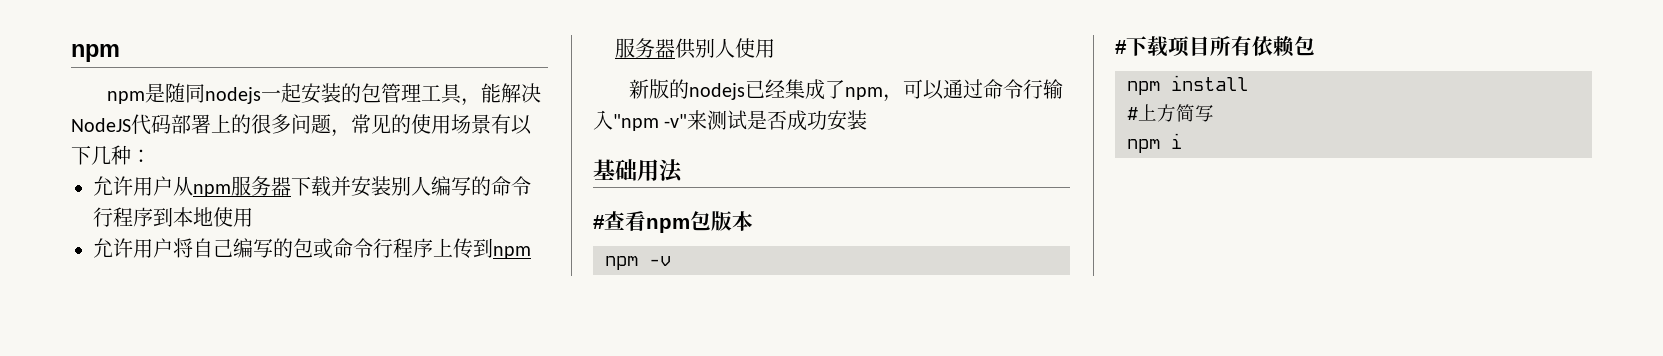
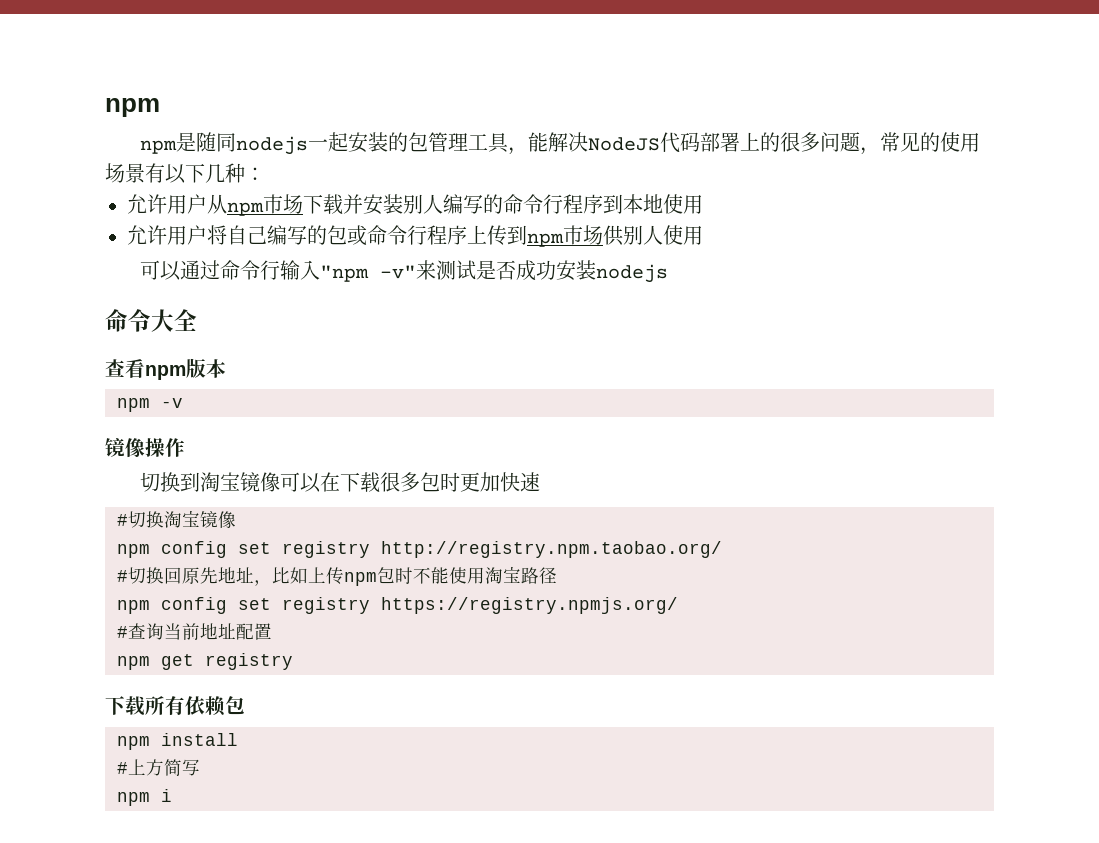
- 允许用户从npm服务器下载并安装别人编写的命令行程序到本地使用
+ 允许用户从npm市场下载并安装别人编写的命令行程序到本地使用
- 允许用户将自己编写的包或命令行程序上传到npm服务器供别人使用
+ 允许用户将自己编写的包或命令行程序上传到npm市场供别人使用
- 新版的nodejs已经集成了npm，可以通过命令行输入"npm -v"来测试是否成功安装
- 基础用法
- #查看npm包版本
+ 可以通过命令行输入"npm -v"来测试是否成功安装nodejs
+ 命令大全
+ 查看npm版本
- #下载项目所有依赖包
+ 镜像操作
+ 切换到淘宝镜像可以在下载很多包时更加快速
+ #切换淘宝镜像
+ npm config set registry http://registry.npm.taobao.org/
+ #切换回原先地址，比如上传npm包时不能使用淘宝路径
+ npm config set registry https://registry.npmjs.org/
+ #查询当前地址配置
+ npm get registry
+ 下载所有依赖包

